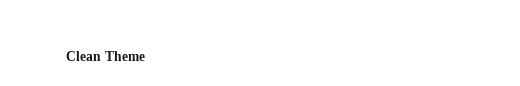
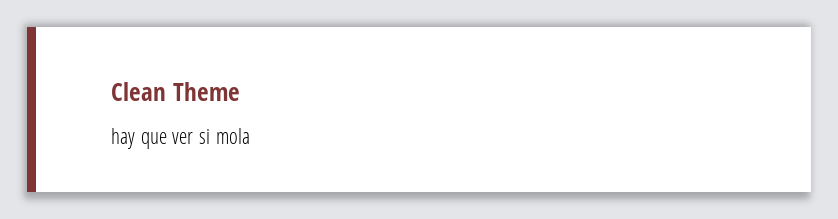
+ hay que ver si mola

